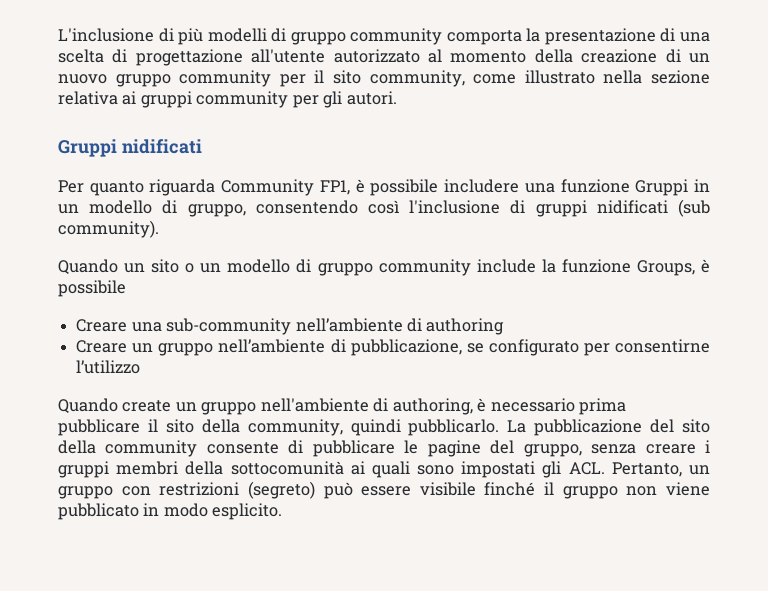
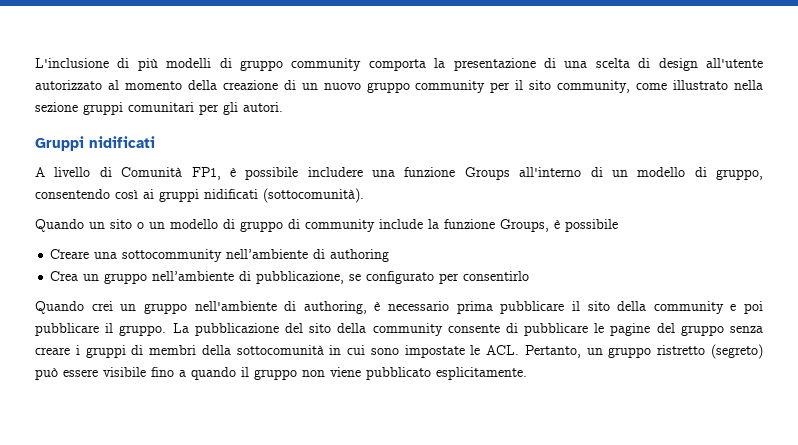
- L'inclusione di più modelli di gruppo community comporta la presentazione di una scelta di progettazione all'utente autorizzato al momento della creazione di un nuovo gruppo community per il sito community, come illustrato nella sezione relativa ai gruppi community per gli autori.
+ L'inclusione di più modelli di gruppo community comporta la presentazione di una scelta di design all'utente autorizzato al momento della creazione di un nuovo gruppo community per il sito community, come illustrato nella sezione gruppi comunitari per gli autori.
- Per quanto riguarda Community FP1, è possibile includere una funzione Gruppi in un modello di gruppo, consentendo così l'inclusione di gruppi nidificati (sub community).
+ A livello di Comunità FP1, è possibile includere una funzione Groups all'interno di un modello di gruppo, consentendo così ai gruppi nidificati (sottocomunità).
- Quando un sito o un modello di gruppo community include la funzione Groups, è possibile
+ Quando un sito o un modello di gruppo di community include la funzione Groups, è possibile
- Creare una sub-community nell’ambiente di authoring
+ Creare una sottocommunity nell’ambiente di authoring
- Creare un gruppo nell’ambiente di pubblicazione, se configurato per consentirne l’utilizzo
- Quando create un gruppo nell'ambiente di authoring, è necessario prima pubblicare il sito della community, quindi pubblicarlo.
+ Crea un gruppo nell’ambiente di pubblicazione, se configurato per consentirlo
+ Quando crei un gruppo nell'ambiente di authoring, è necessario prima pubblicare il sito della community e poi pubblicare il gruppo.
- La pubblicazione del sito della community consente di pubblicare le pagine del gruppo, senza creare i gruppi membri della sottocomunità ai quali sono impostati gli ACL. Pertanto, un gruppo con restrizioni (segreto) può essere visibile finché il gruppo non viene pubblicato in modo esplicito.
+ La pubblicazione del sito della community consente di pubblicare le pagine del gruppo senza creare i gruppi di membri della sottocomunità in cui sono impostate le ACL. Pertanto, un gruppo ristretto (segreto) può essere visibile fino a quando il gruppo non viene pubblicato esplicitamente.

